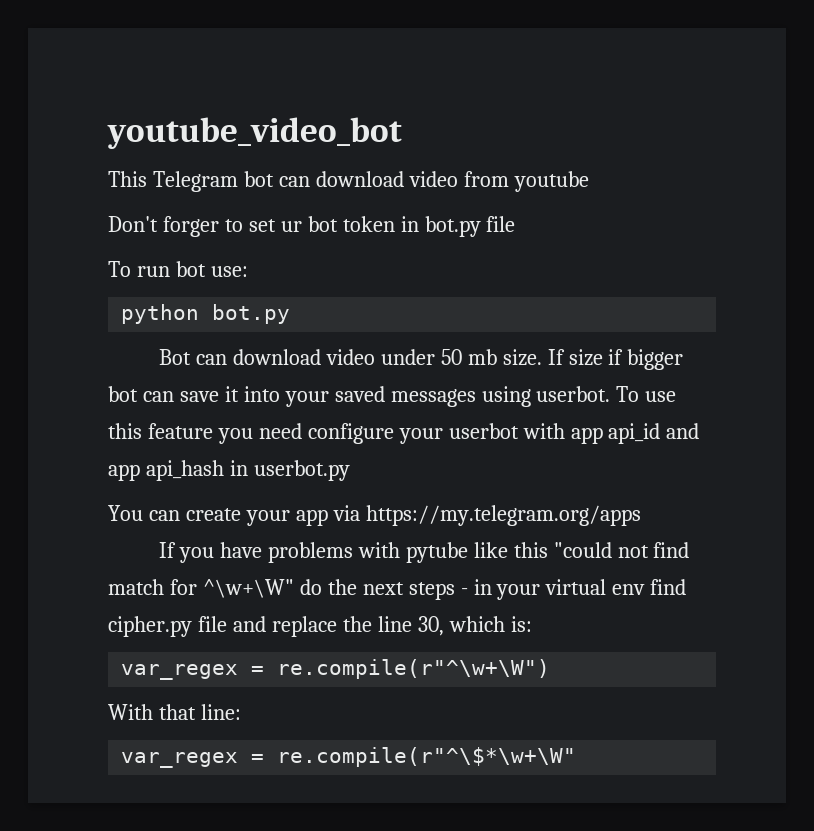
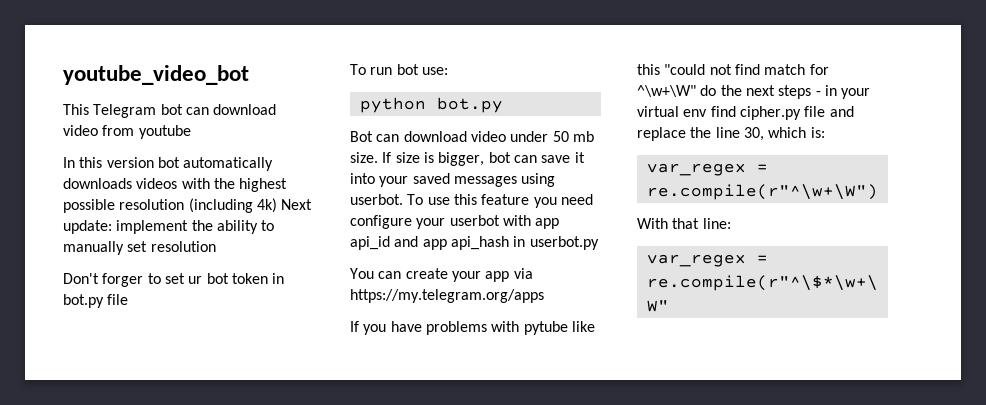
+ In this version bot automatically downloads videos with the highest possible resolution (including 4k) Next update: implement the ability to manually set resolution
- If size if bigger bot can save it into your saved messages using userbot.
+ If size is bigger, bot can save it into your saved messages using userbot.

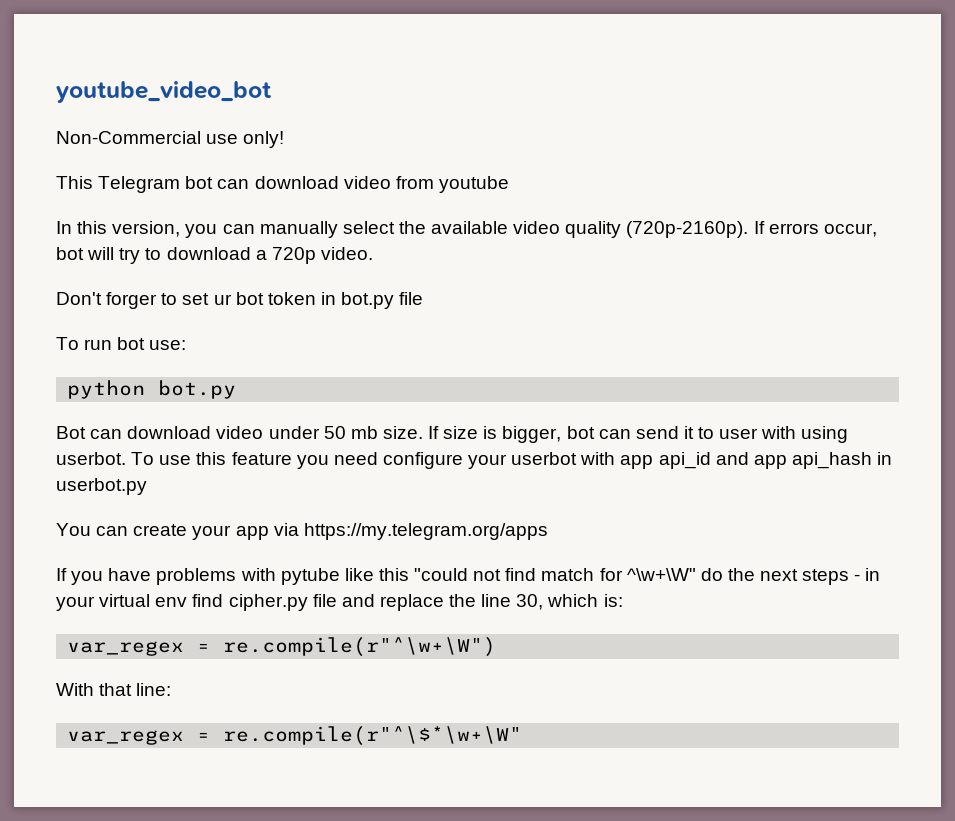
+ Non-Commercial use only!
- In this version bot automatically downloads videos with the highest possible resolution (including 4k) Next update: implement the ability to manually set resolution
+ In this version, you can manually select the available video quality (720p-2160p). If errors occur, bot will try to download a 720p video.
- If size is bigger, bot can save it into your saved messages using userbot.
+ If size is bigger, bot can send it to user with using userbot.

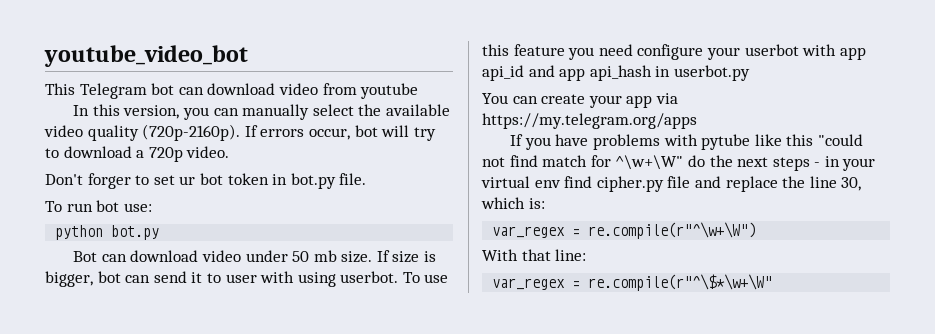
- Non-Commercial use only!
- Don't forger to set ur bot token in bot.py file
+ Don't forger to set ur bot token in bot.py file.

